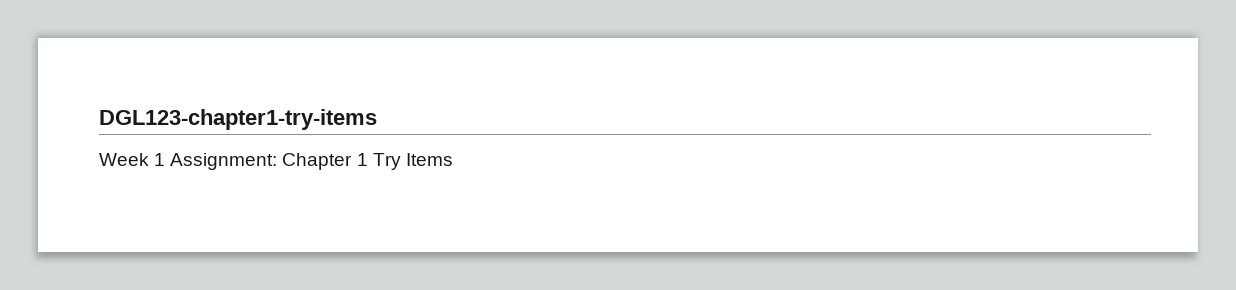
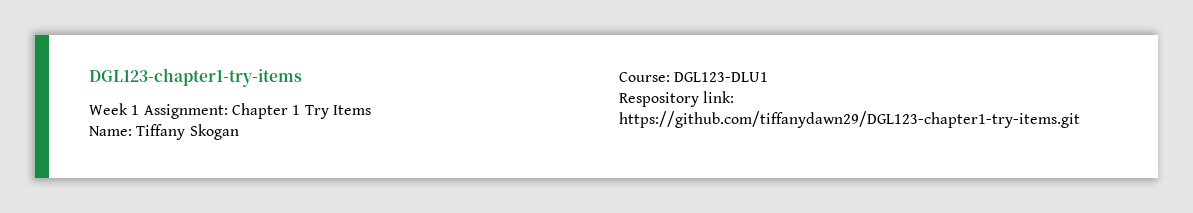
+ Name: Tiffany Skogan
+ Course: DGL123-DLU1
+ Respository link: https://github.com/tiffanydawn29/DGL123-chapter1-try-items.git

